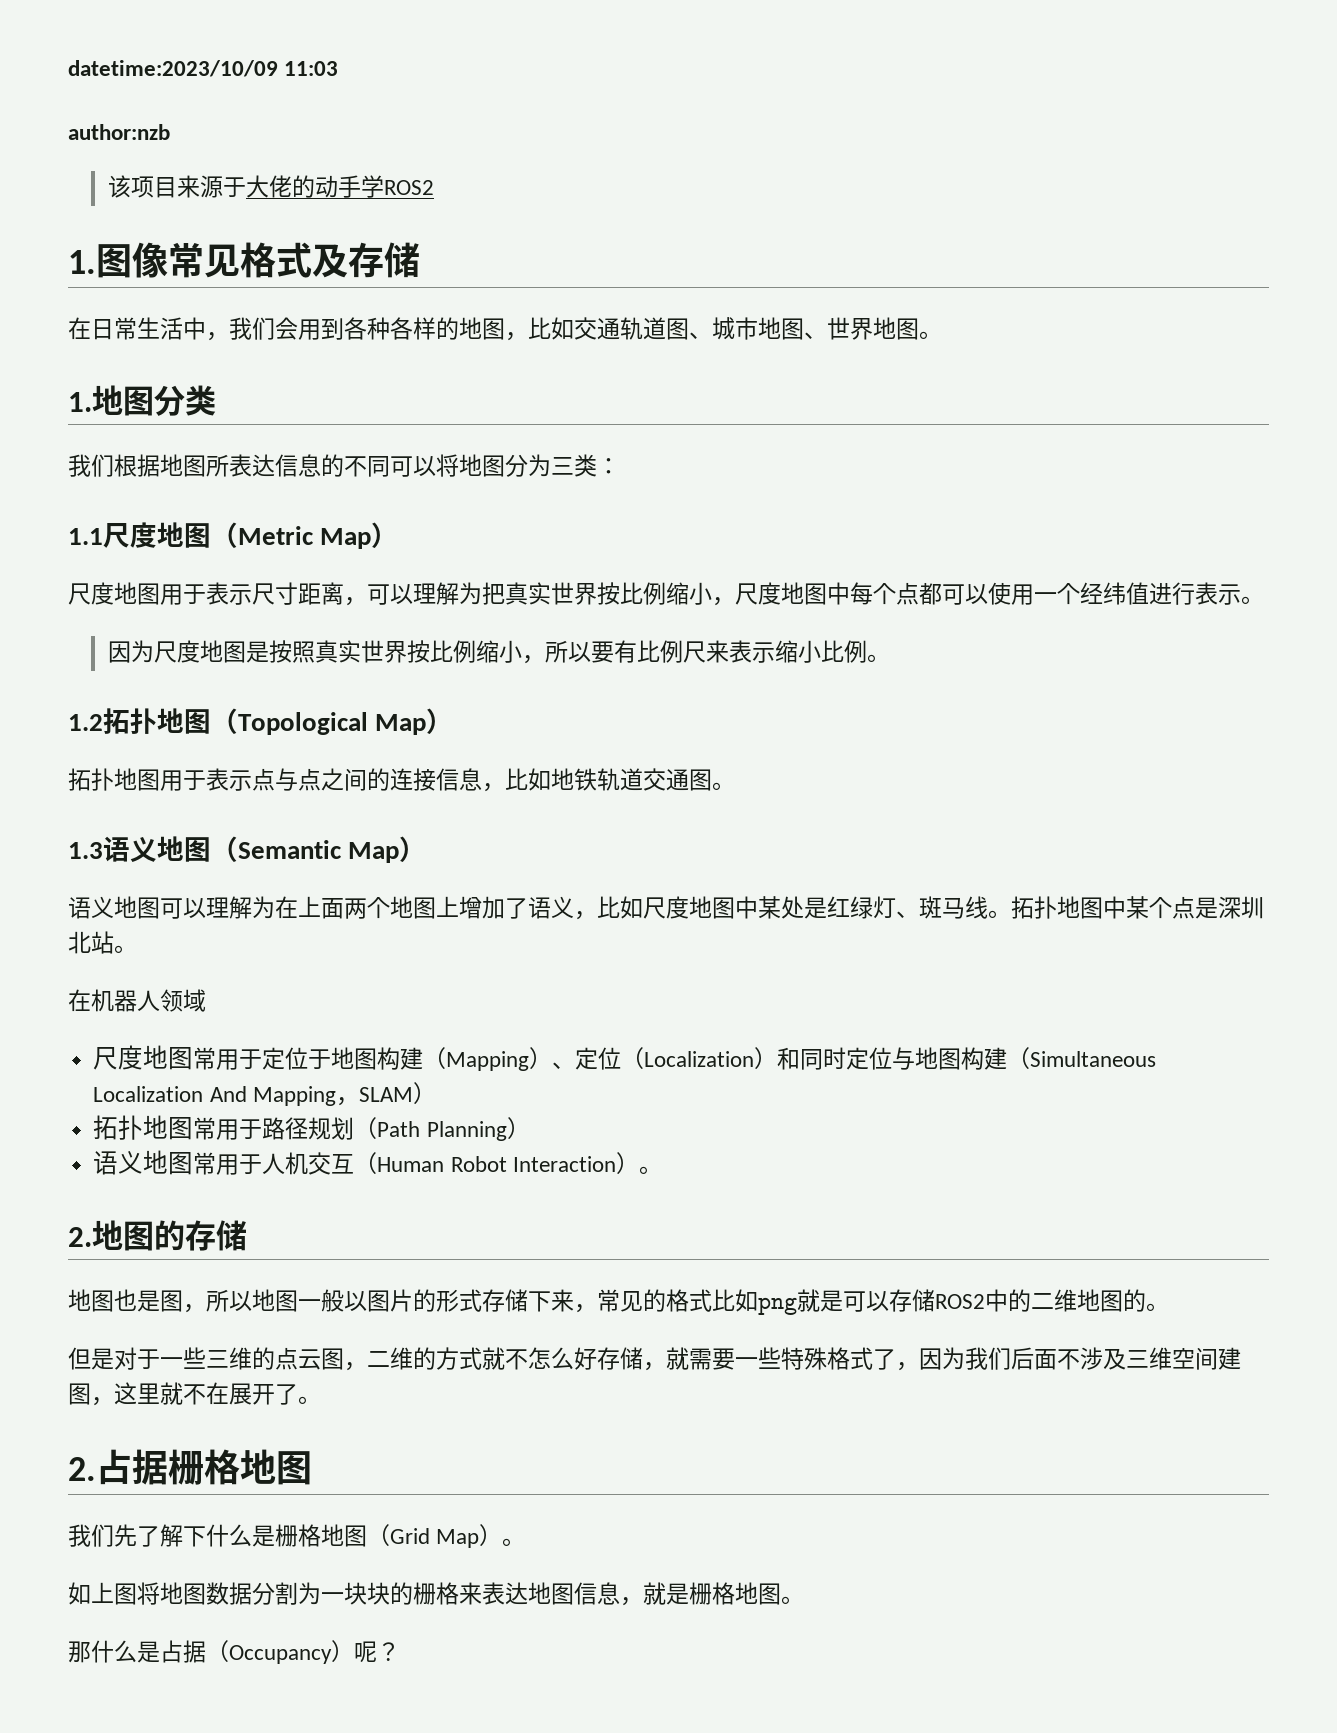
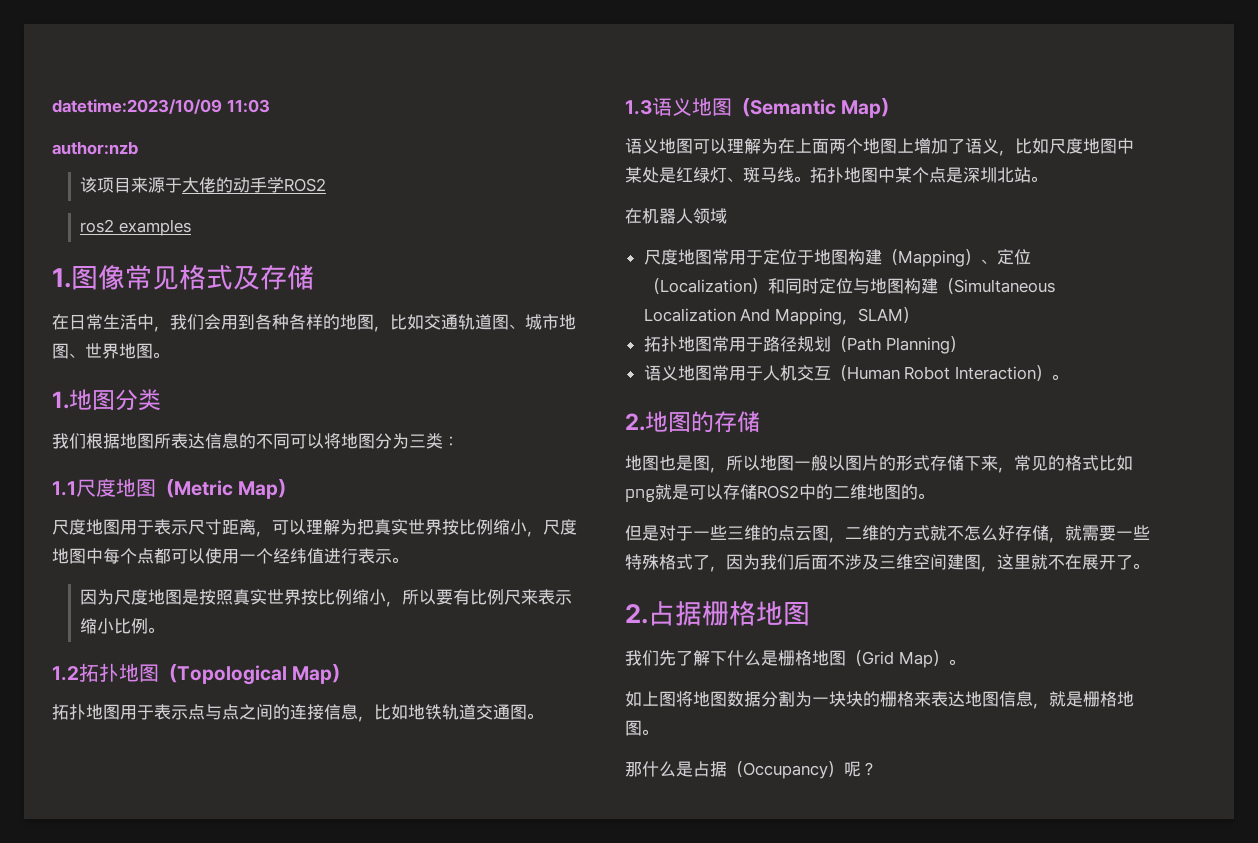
+ ros2 examples

